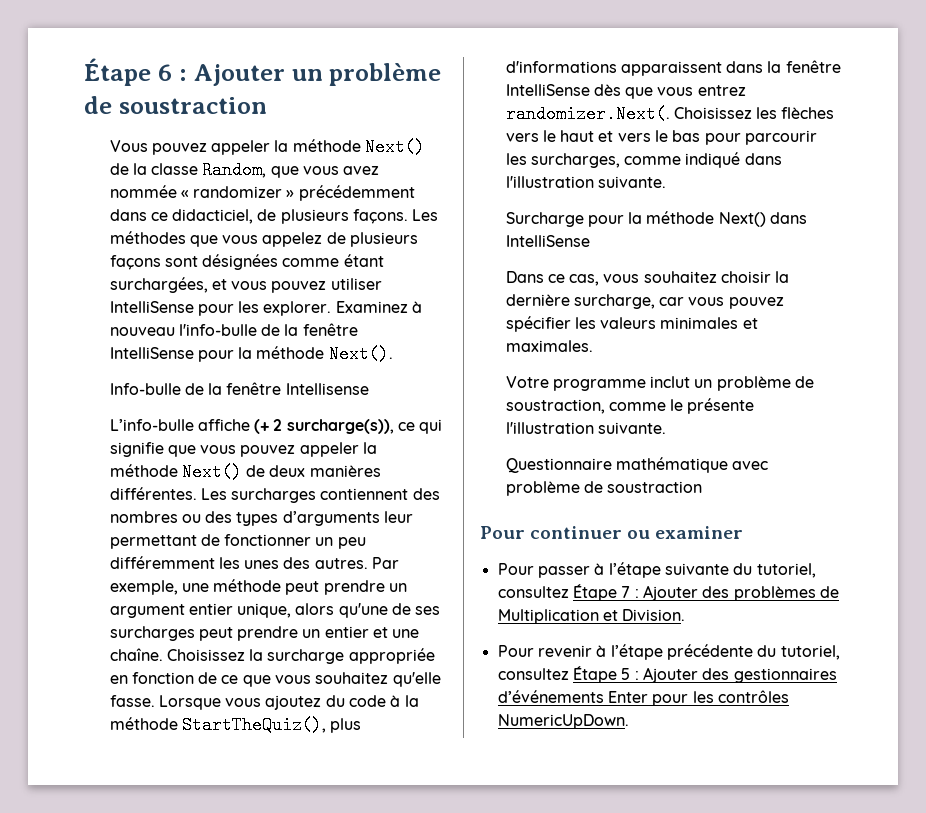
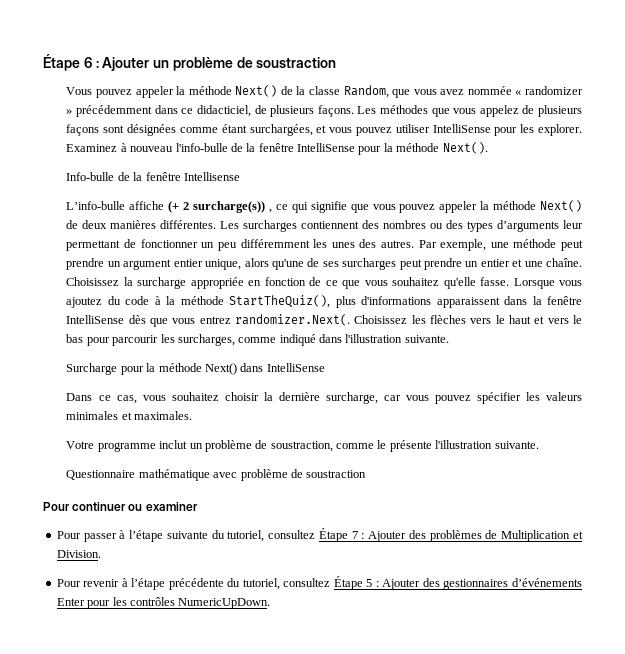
- L’info-bulle affiche (+ 2 surcharge(s)), ce qui signifie que vous pouvez appeler la méthode Next() de deux manières différentes.
+ L’info-bulle affiche (+ 2 surcharge(s)) , ce qui signifie que vous pouvez appeler la méthode Next() de deux manières différentes.

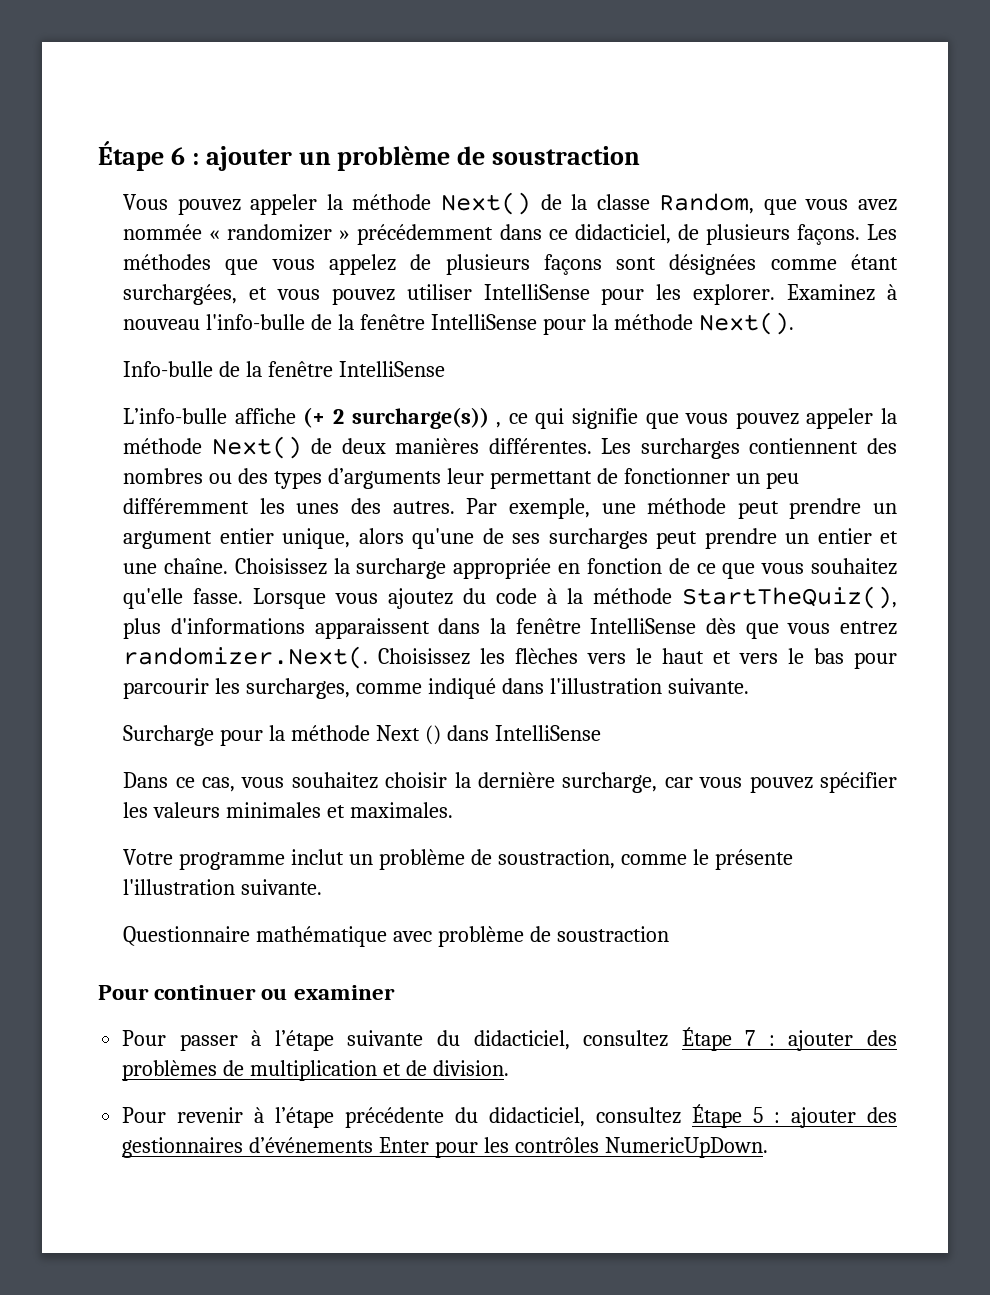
- Étape 6 : Ajouter un problème de soustraction
+ Étape 6 : ajouter un problème de soustraction
- Info-bulle de la fenêtre Intellisense
+ Info-bulle de la fenêtre IntelliSense
- Surcharge pour la méthode Next() dans IntelliSense
+ Surcharge pour la méthode Next () dans IntelliSense
- Pour passer à l’étape suivante du tutoriel, consultez Étape 7 : Ajouter des problèmes de Multiplication et Division.
+ Pour passer à l’étape suivante du didacticiel, consultez Étape 7 : ajouter des problèmes de multiplication et de division.
- Pour revenir à l’étape précédente du tutoriel, consultez Étape 5 : Ajouter des gestionnaires d’événements Enter pour les contrôles NumericUpDown.
+ Pour revenir à l’étape précédente du didacticiel, consultez Étape 5 : ajouter des gestionnaires d’événements Enter pour les contrôles NumericUpDown.

